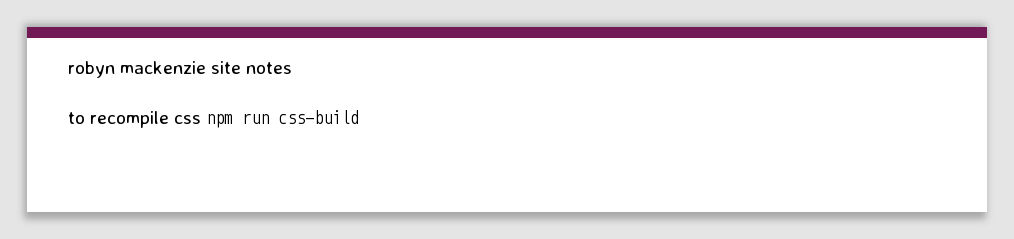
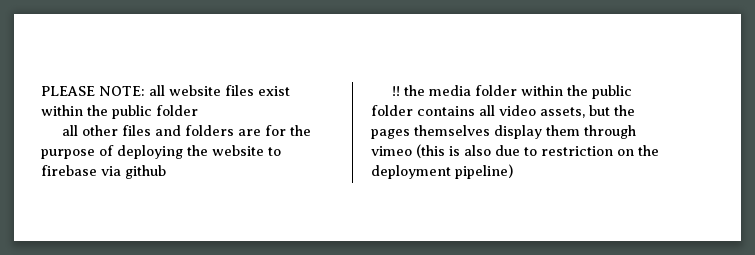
- robyn mackenzie site notes
- to recompile css npm run css-build
+ PLEASE NOTE: all website files exist within the public folder
+ all other files and folders are for the purpose of deploying the website to firebase via github
+ !! the media folder within the public folder contains all video assets, but the pages themselves display them through vimeo (this is also due to restriction on the deployment pipeline)

